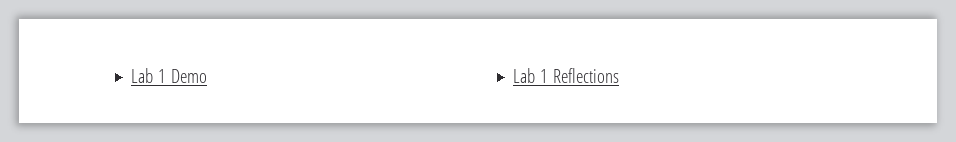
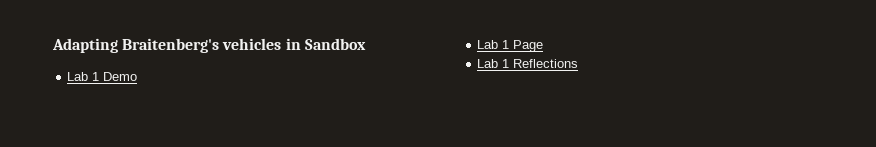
+ Adapting Braitenberg's vehicles in Sandbox
+ Lab 1 Page

